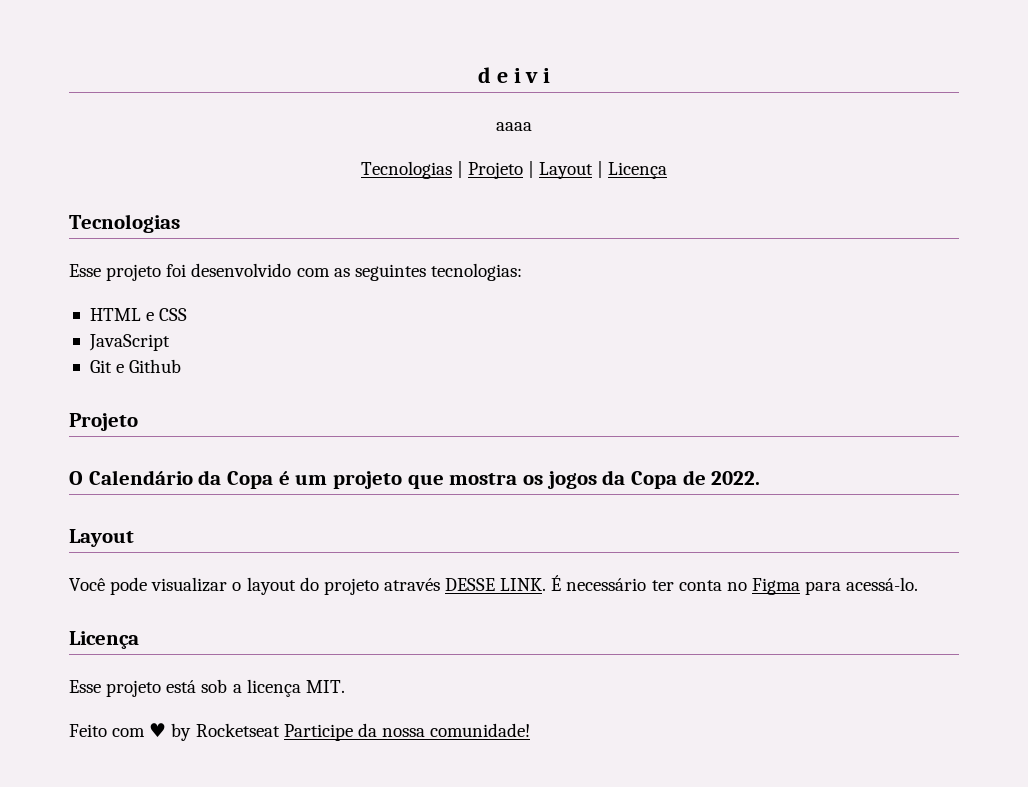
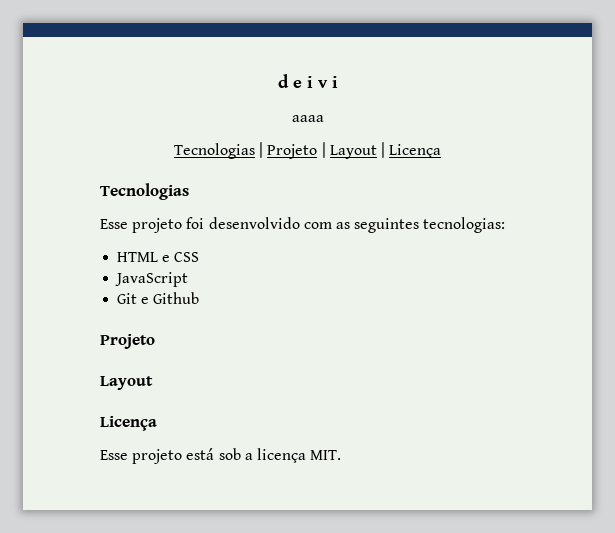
  Git e Github
  Projeto
- O Calendário da Copa é um projeto que mostra os jogos da Copa de 2022.
  Layout
- Você pode visualizar o layout do projeto através DESSE LINK. É necessário ter conta no Figma para acessá-lo.
- Feito com ♥ by Rocketseat Participe da nossa comunidade!

